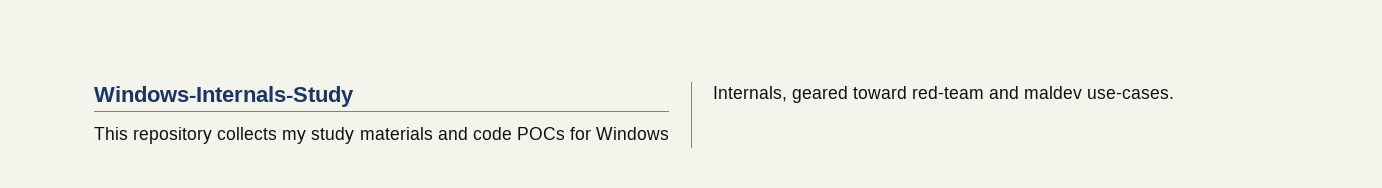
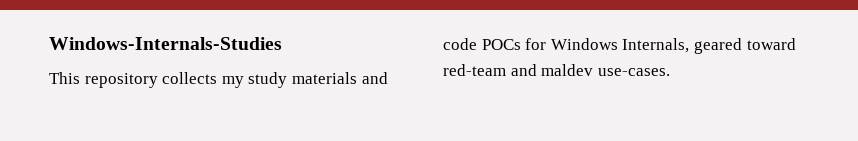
- Windows-Internals-Study
+ Windows-Internals-Studies

